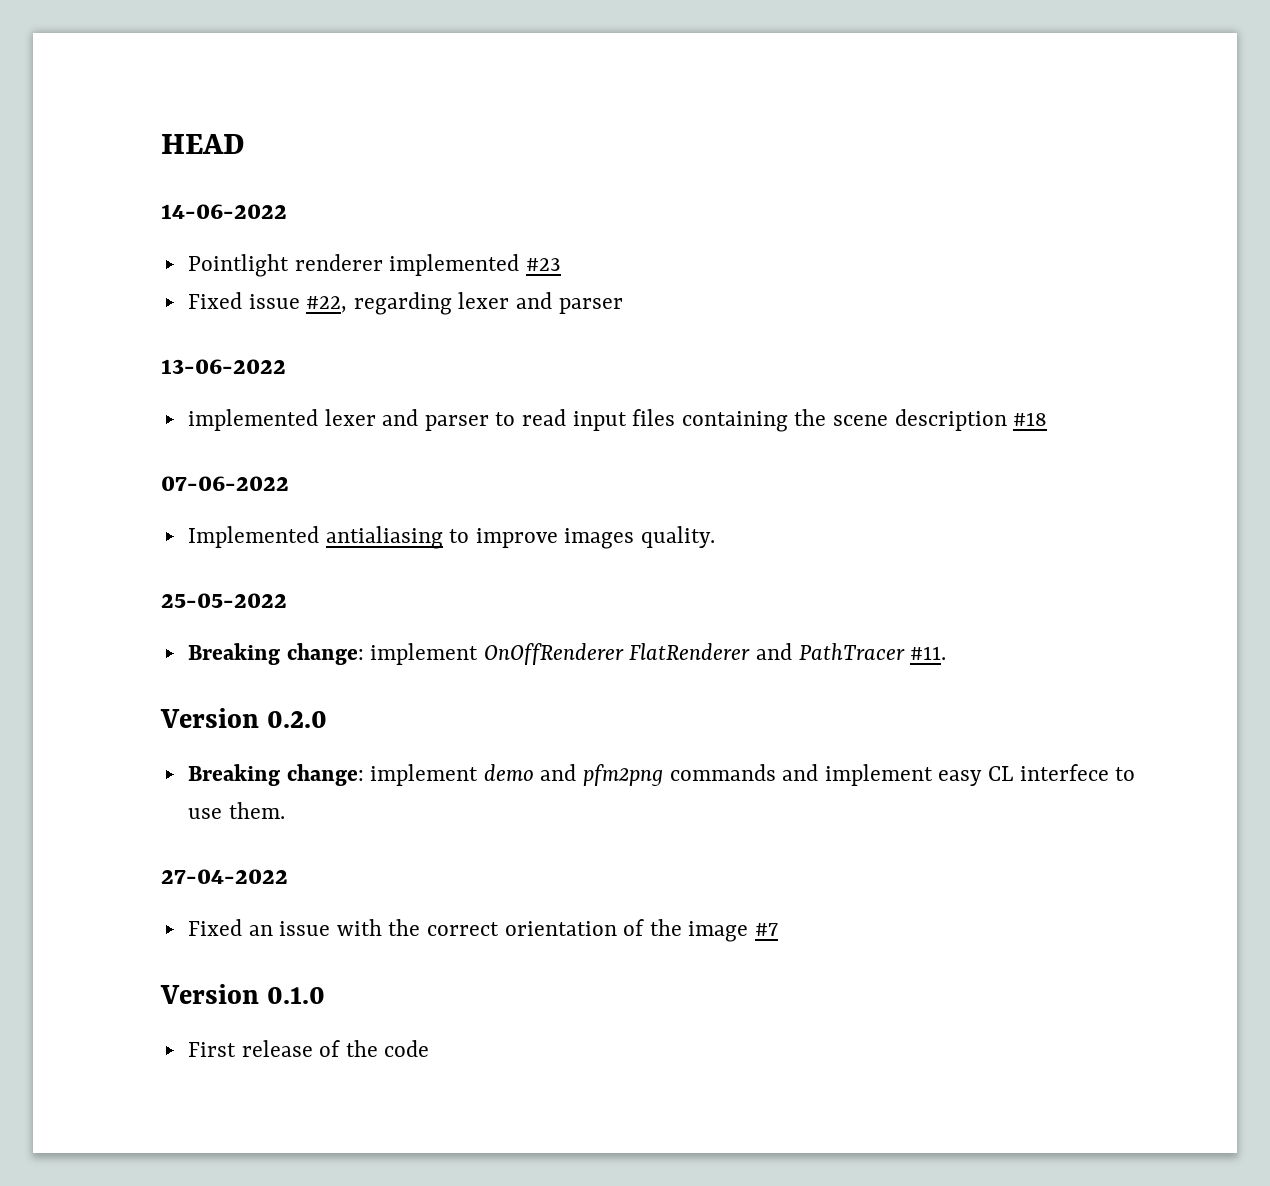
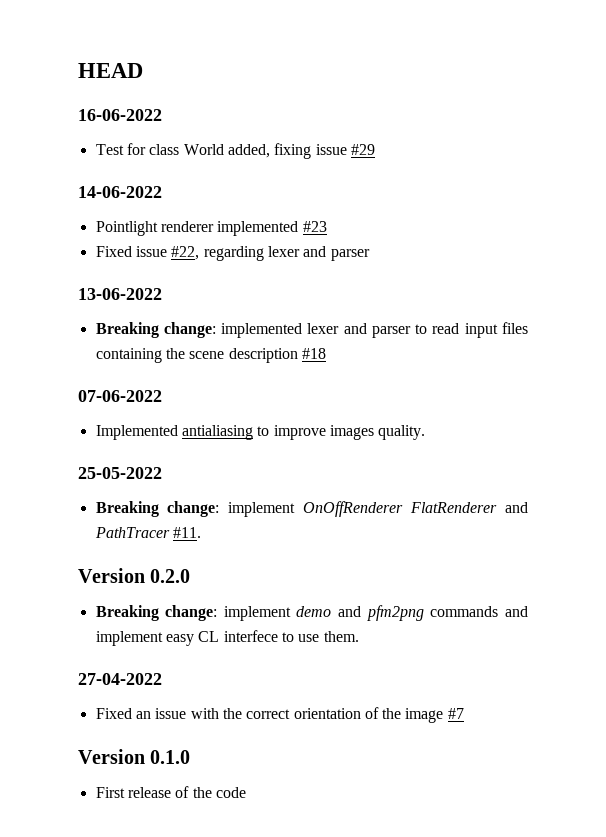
+ 16-06-2022
+ Test for class World added, fixing issue #29
- implemented lexer and parser to read input files containing the scene description #18
+ Breaking change: implemented lexer and parser to read input files containing the scene description #18

